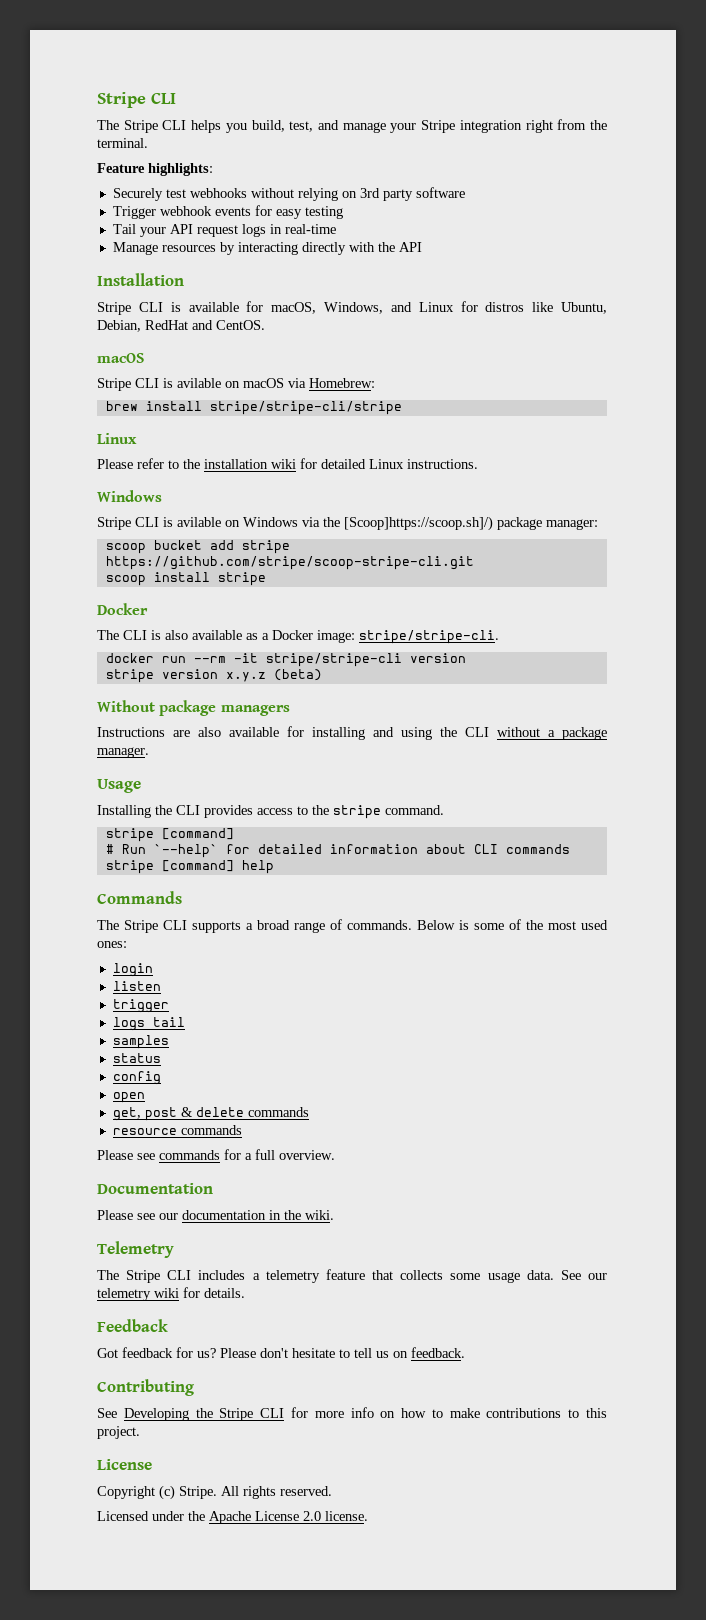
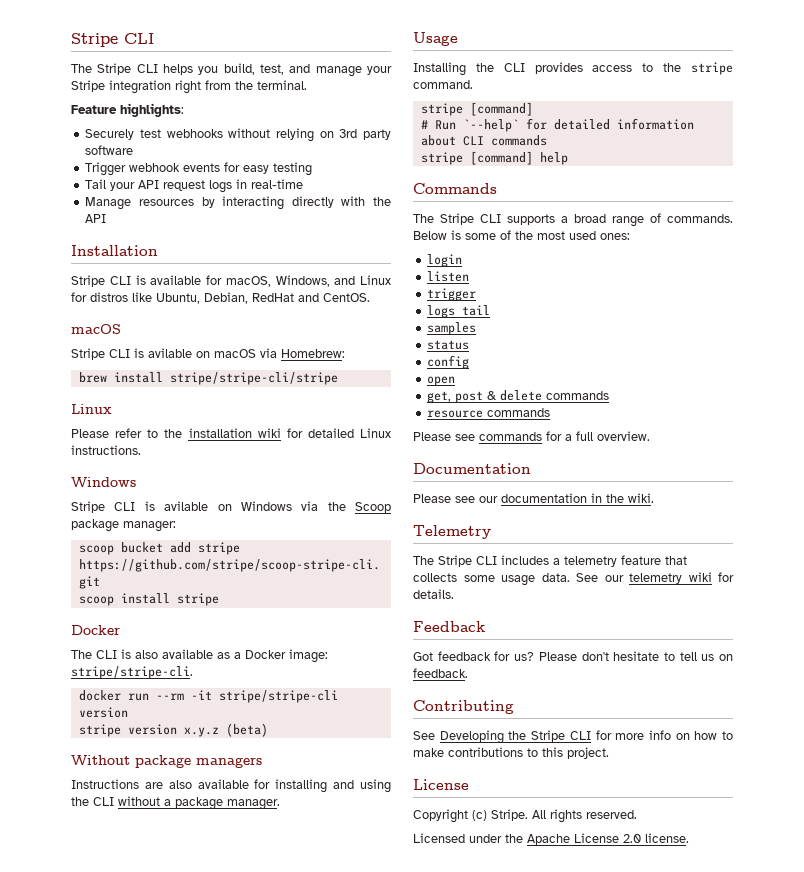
- Stripe CLI is avilable on Windows via the [Scoop]https://scoop.sh]/) package manager:
+ Stripe CLI is avilable on Windows via the Scoop package manager:

